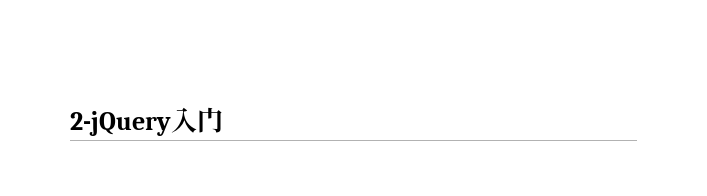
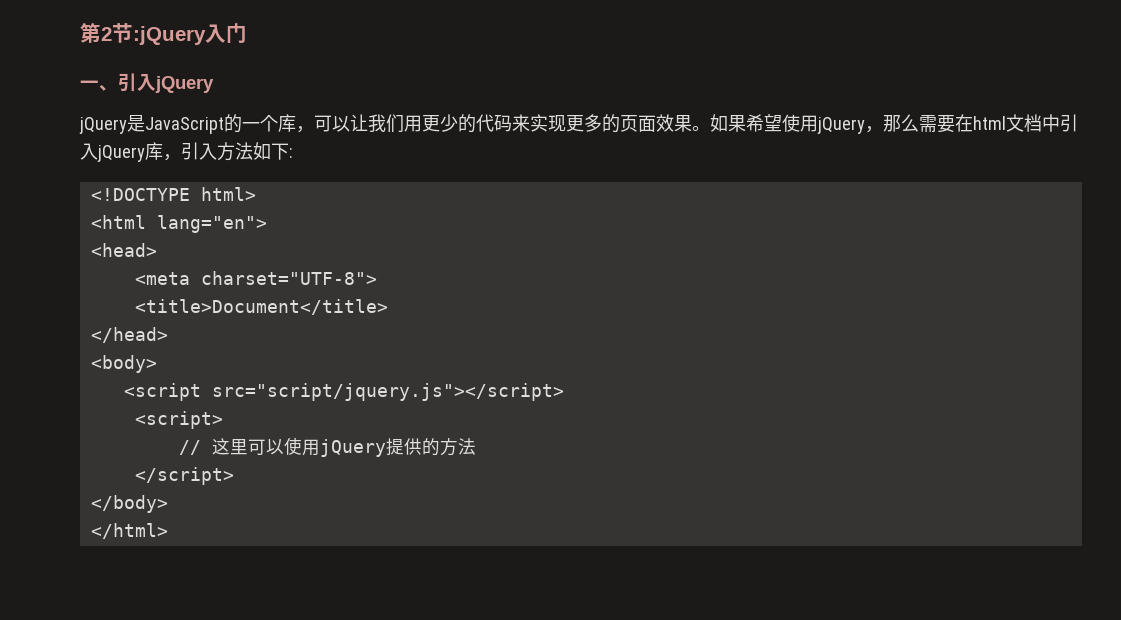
- 2-jQuery入门
+ 第2节:jQuery入门
+ 一、引入jQuery
+ jQuery是JavaScript的一个库，可以让我们用更少的代码来实现更多的页面效果。如果希望使用jQuery，那么需要在html文档中引入jQuery库，引入方法如下:
+ <!DOCTYPE html>
+ <html lang="en">
+ <head>
+ <meta charset="UTF-8">
+ <title>Document</title>
+ </head>
+ <body>
+ <script src="script/jquery.js"></script>
+ <script>
+ // 这里可以使用jQuery提供的方法
+ </script>
+ </body>
+ </html>

